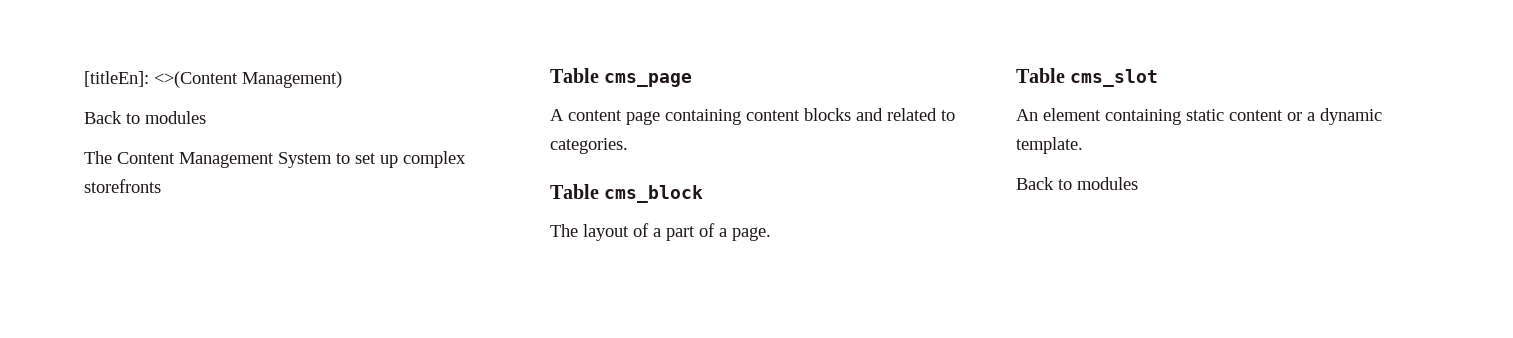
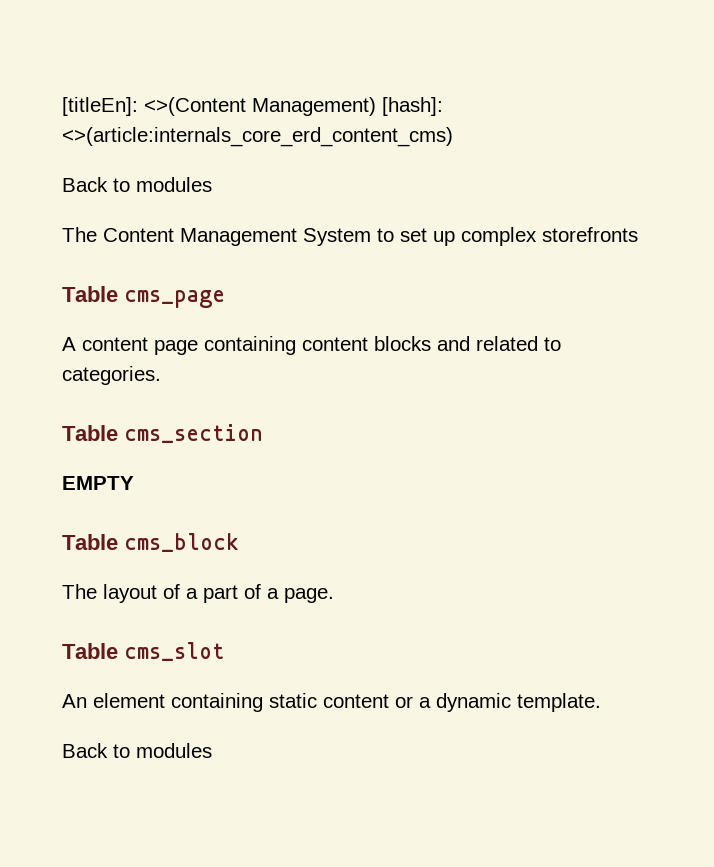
- [titleEn]: <>(Content Management)
+ [titleEn]: <>(Content Management) [hash]: <>(article:internals_core_erd_content_cms)
+ Table cms_section
+ EMPTY

